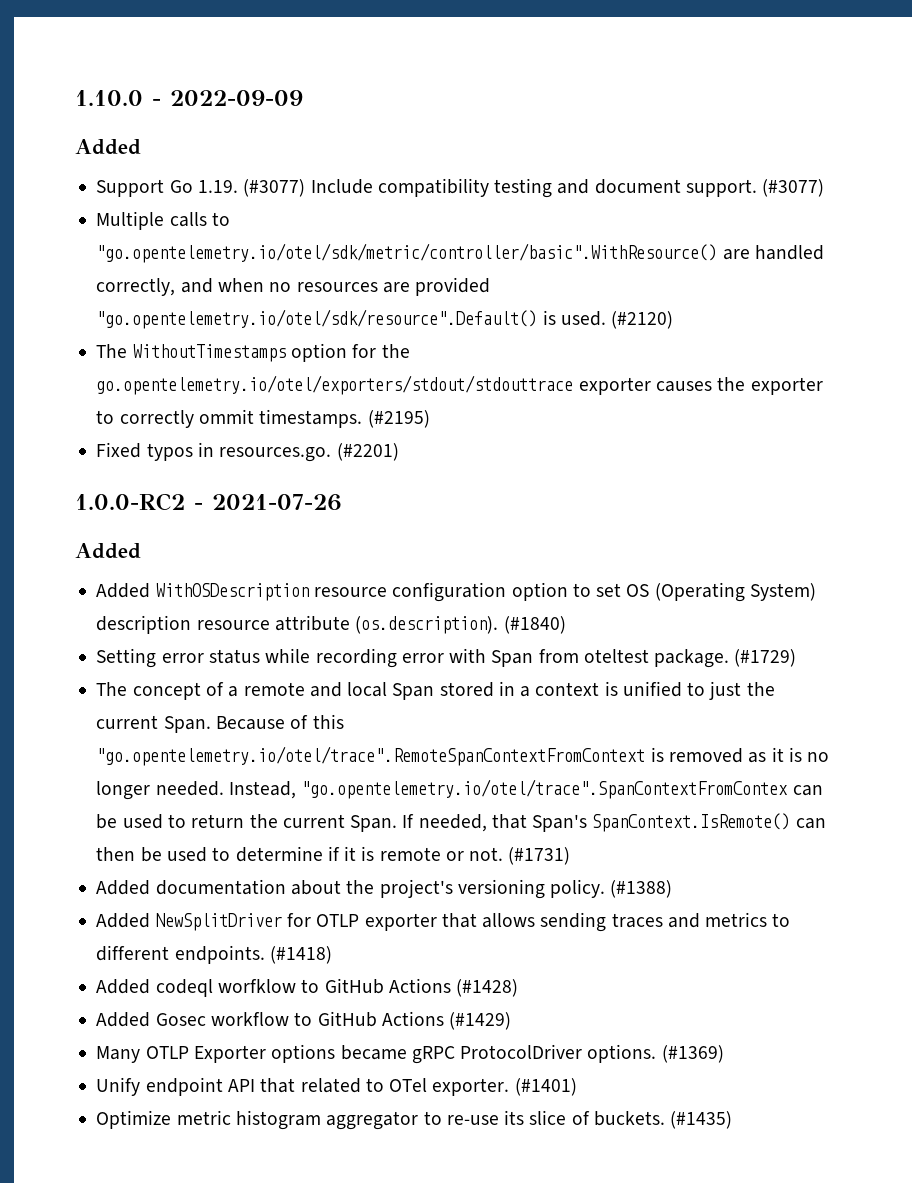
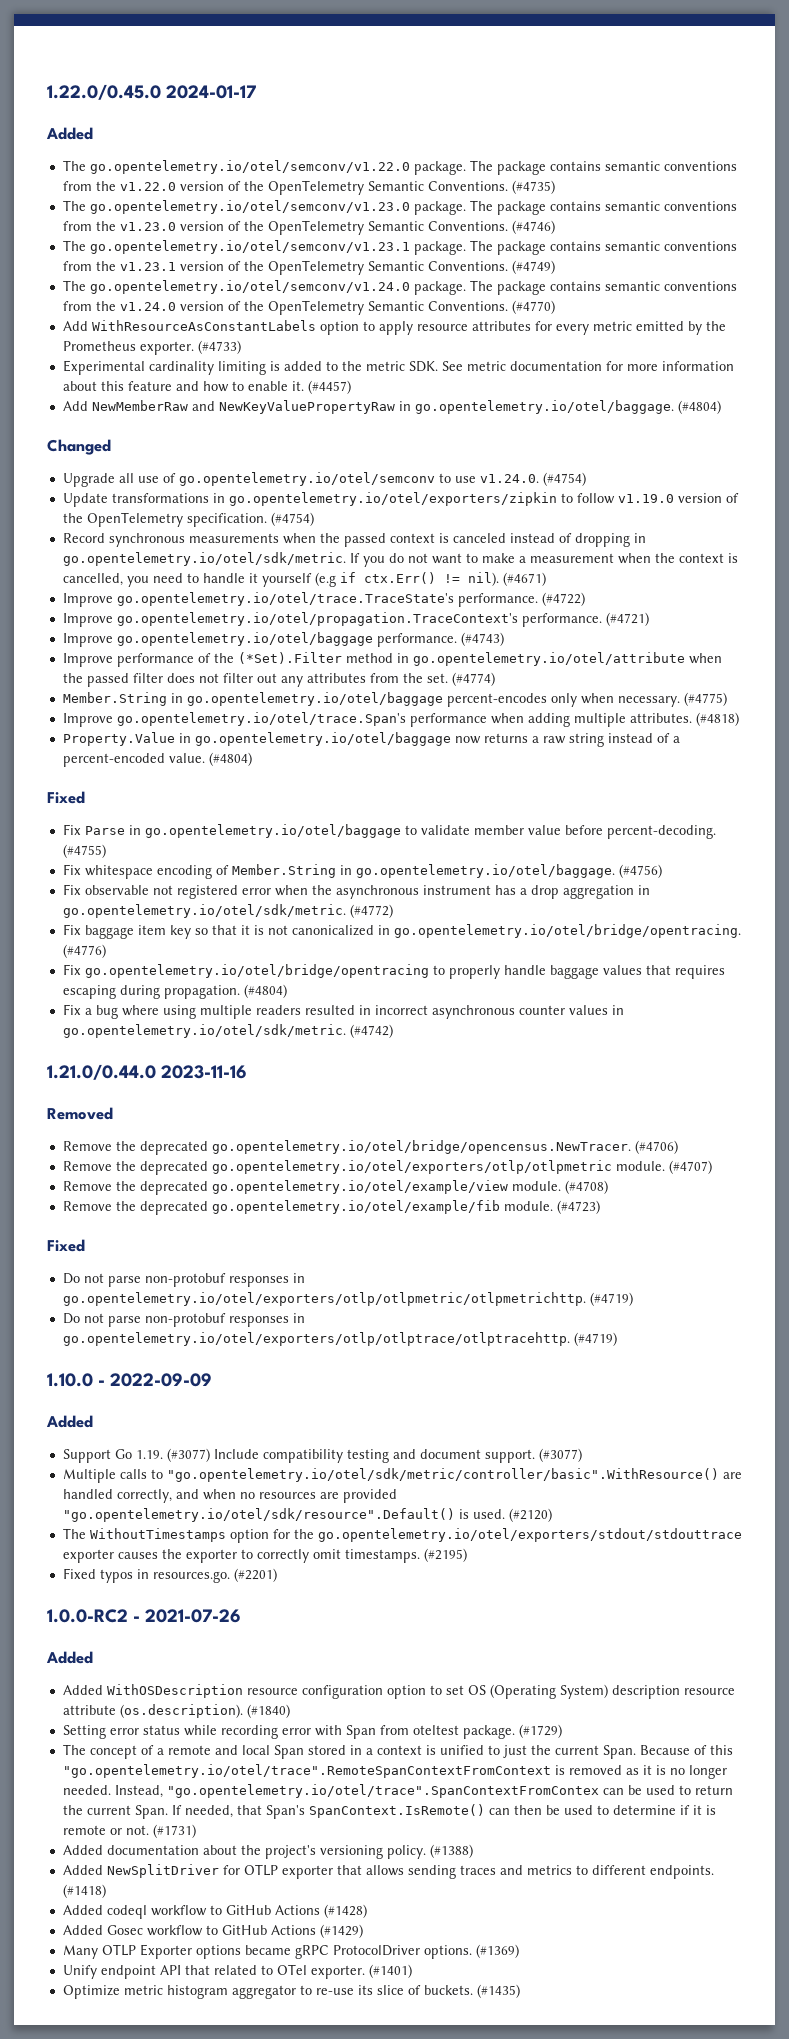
+ 1.22.0/0.45.0 2024-01-17
+ Added
+ The go.opentelemetry.io/otel/semconv/v1.22.0 package. The package contains semantic conventions from the v1.22.0 version of the OpenTelemetry Semantic Conventions. (#4735)
+ The go.opentelemetry.io/otel/semconv/v1.23.0 package. The package contains semantic conventions from the v1.23.0 version of the OpenTelemetry Semantic Conventions. (#4746)
+ The go.opentelemetry.io/otel/semconv/v1.23.1 package. The package contains semantic conventions from the v1.23.1 version of the OpenTelemetry Semantic Conventions. (#4749)
+ The go.opentelemetry.io/otel/semconv/v1.24.0 package. The package contains semantic conventions from the v1.24.0 version of the OpenTelemetry Semantic Conventions. (#4770)
+ Add WithResourceAsConstantLabels option to apply resource attributes for every metric emitted by the Prometheus exporter. (#4733)
+ Experimental cardinality limiting is added to the metric SDK. See metric documentation for more information about this feature and how to enable it. (#4457)
+ Add NewMemberRaw and NewKeyValuePropertyRaw in go.opentelemetry.io/otel/baggage. (#4804)
+ Changed
+ Upgrade all use of go.opentelemetry.io/otel/semconv to use v1.24.0. (#4754)
+ Update transformations in go.opentelemetry.io/otel/exporters/zipkin to follow v1.19.0 version of the OpenTelemetry specification. (#4754)
+ Record synchronous measurements when the passed context is canceled instead of dropping in go.opentelemetry.io/otel/sdk/metric. If you do not want to make a measurement when the context is cancelled, you need to handle it yourself (e.g if ctx.Err() != nil). (#4671)
+ Improve go.opentelemetry.io/otel/trace.TraceState's performance. (#4722)
+ Improve go.opentelemetry.io/otel/propagation.TraceContext's performance. (#4721)
+ Improve go.opentelemetry.io/otel/baggage performance. (#4743)
+ Improve performance of the (*Set).Filter method in go.opentelemetry.io/otel/attribute when the passed filter does not filter out any attributes from the set. (#4774)
+ Member.String in go.opentelemetry.io/otel/baggage percent-encodes only when necessary. (#4775)
+ Improve go.opentelemetry.io/otel/trace.Span's performance when adding multiple attributes. (#4818)
+ Property.Value in go.opentelemetry.io/otel/baggage now returns a raw string instead of a percent-encoded value. (#4804)
+ Fixed
+ Fix Parse in go.opentelemetry.io/otel/baggage to validate member value before percent-decoding. (#4755)
+ Fix whitespace encoding of Member.String in go.opentelemetry.io/otel/baggage. (#4756)
+ Fix observable not registered error when the asynchronous instrument has a drop aggregation in go.opentelemetry.io/otel/sdk/metric. (#4772)
+ Fix baggage item key so that it is not canonicalized in go.opentelemetry.io/otel/bridge/opentracing. (#4776)
+ Fix go.opentelemetry.io/otel/bridge/opentracing to properly handle baggage values that requires escaping during propagation. (#4804)
+ Fix a bug where using multiple readers resulted in incorrect asynchronous counter values in go.opentelemetry.io/otel/sdk/metric. (#4742)
+ 1.21.0/0.44.0 2023-11-16
+ Removed
+ Remove the deprecated go.opentelemetry.io/otel/bridge/opencensus.NewTracer. (#4706)
+ Remove the deprecated go.opentelemetry.io/otel/exporters/otlp/otlpmetric module. (#4707)
+ Remove the deprecated go.opentelemetry.io/otel/example/view module. (#4708)
+ Remove the deprecated go.opentelemetry.io/otel/example/fib module. (#4723)
+ Fixed
+ Do not parse non-protobuf responses in go.opentelemetry.io/otel/exporters/otlp/otlpmetric/otlpmetrichttp. (#4719)
+ Do not parse non-protobuf responses in go.opentelemetry.io/otel/exporters/otlp/otlptrace/otlptracehttp. (#4719)
- The WithoutTimestamps option for the go.opentelemetry.io/otel/exporters/stdout/stdouttrace exporter causes the exporter to correctly ommit timestamps.
+ The WithoutTimestamps option for the go.opentelemetry.io/otel/exporters/stdout/stdouttrace exporter causes the exporter to correctly omit timestamps.
- Added codeql worfklow to GitHub Actions (#1428)
+ Added codeql workflow to GitHub Actions (#1428)

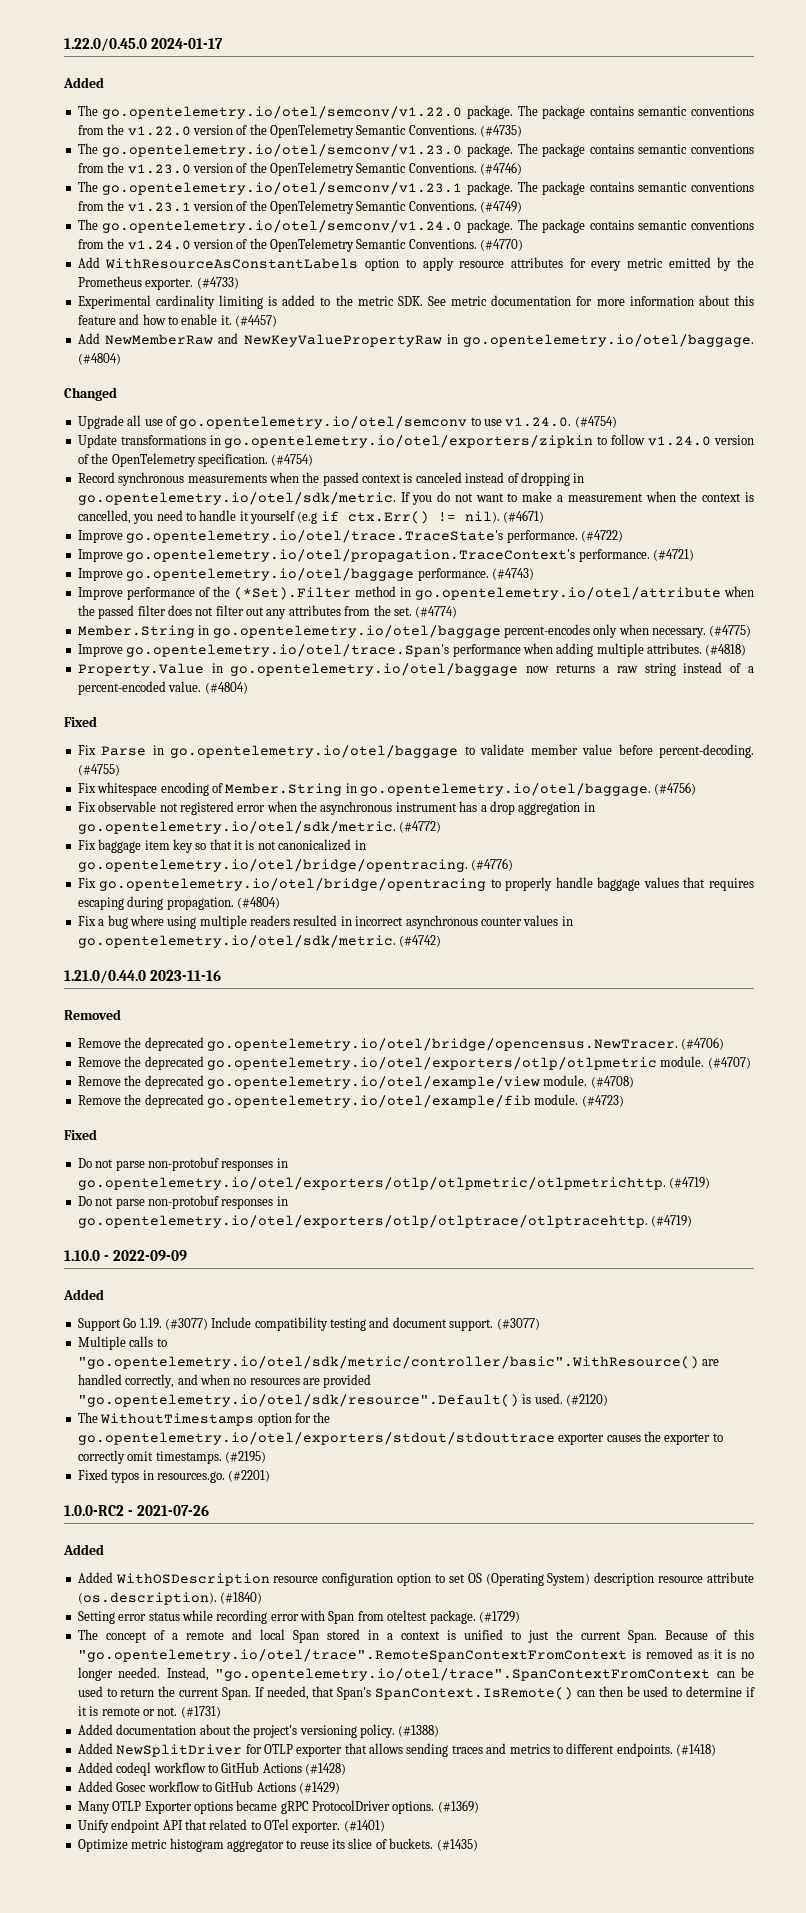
- Update transformations in go.opentelemetry.io/otel/exporters/zipkin to follow v1.19.0 version of the OpenTelemetry specification.
+ Update transformations in go.opentelemetry.io/otel/exporters/zipkin to follow v1.24.0 version of the OpenTelemetry specification.
- Instead, "go.opentelemetry.io/otel/trace".SpanContextFromContex can be used to return the current Span.
+ Instead, "go.opentelemetry.io/otel/trace".SpanContextFromContext can be used to return the current Span.
- Optimize metric histogram aggregator to re-use its slice of buckets.
+ Optimize metric histogram aggregator to reuse its slice of buckets.

